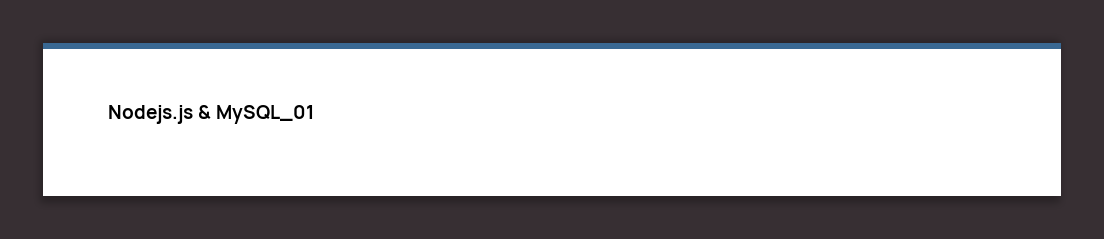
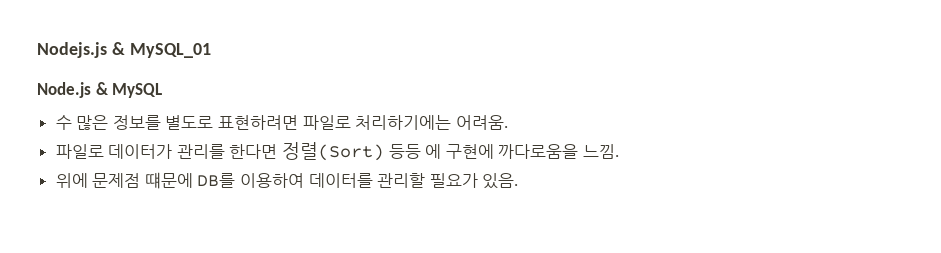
+ Node.js & MySQL
+ 수 많은 정보를 별도로 표현하려면 파일로 처리하기에는 어려움.
+ 파일로 데이터가 관리를 한다면 정렬(Sort) 등등 에 구현에 까다로움을 느낌.
+ 위에 문제점 떄문에 DB를 이용하여 데이터를 관리할 필요가 있음.

